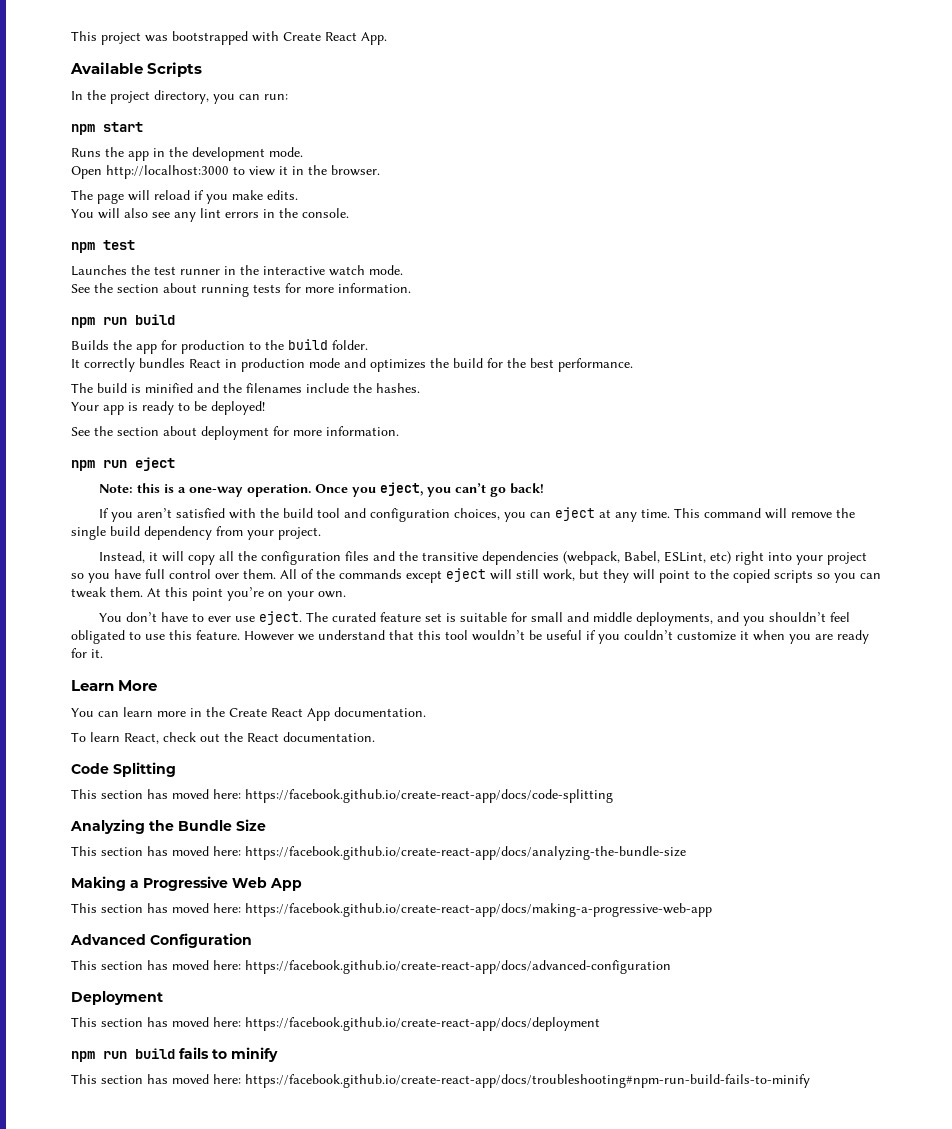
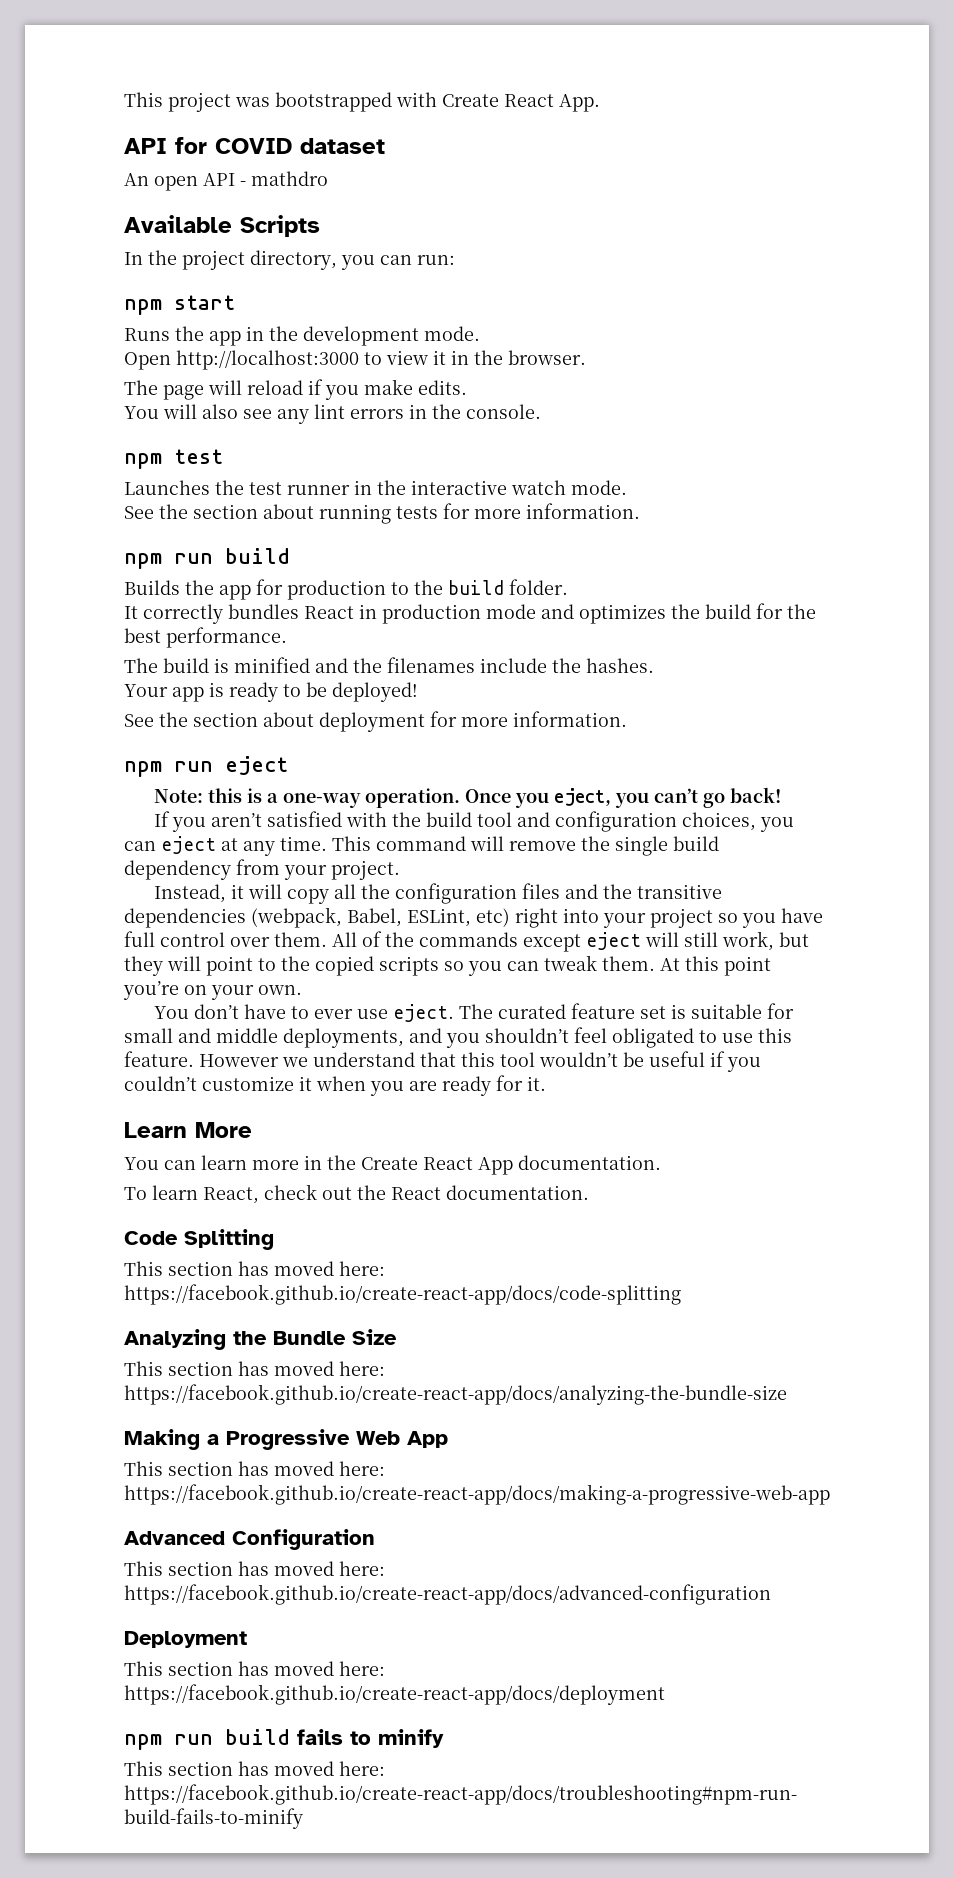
+ API for COVID dataset
+ An open API - mathdro

